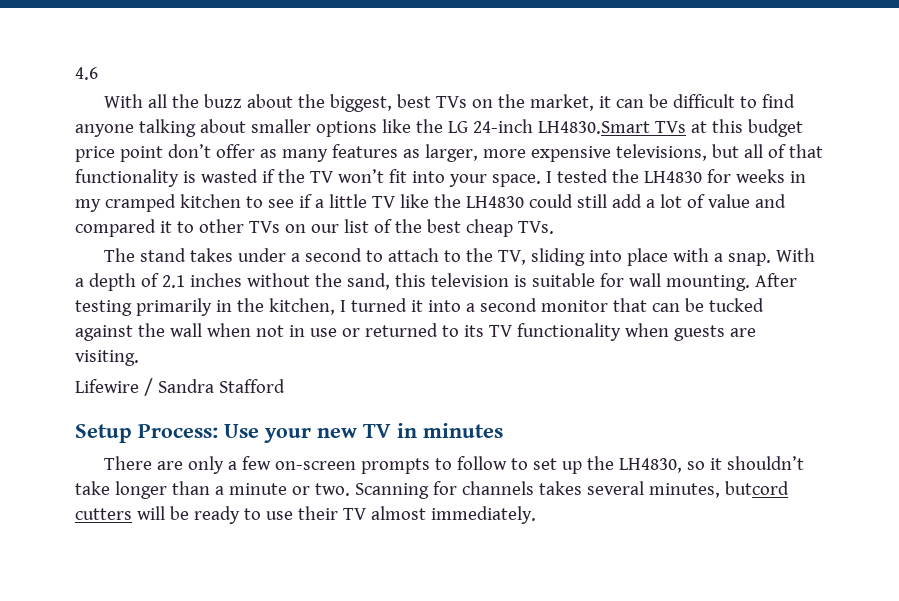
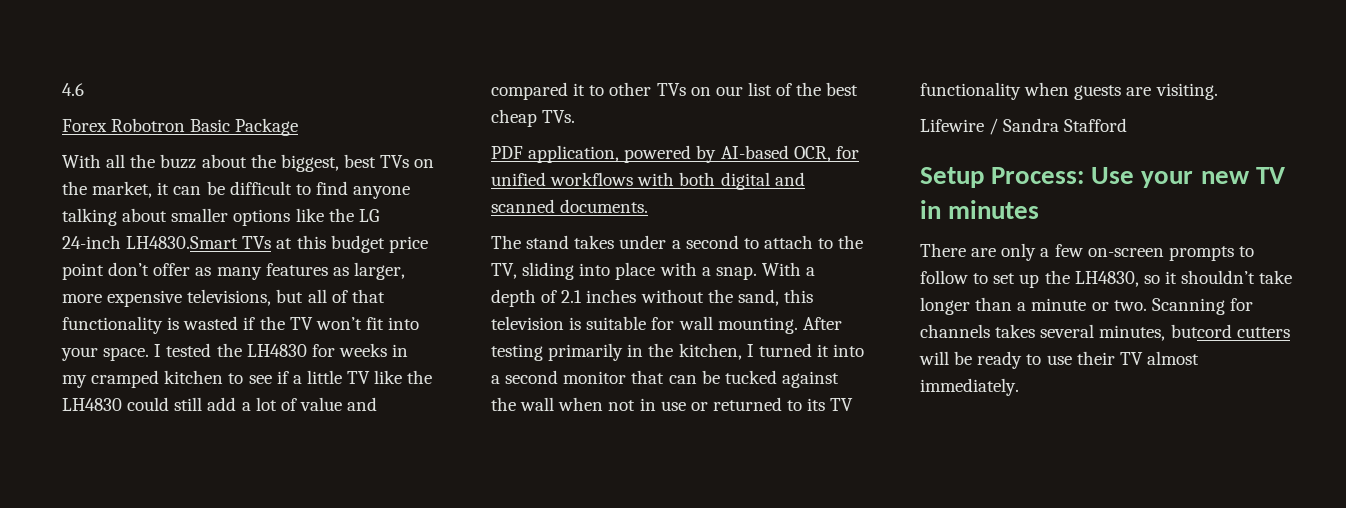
+ Forex Robotron Basic Package
+ PDF application, powered by AI-based OCR, for unified workflows with both digital and scanned documents.

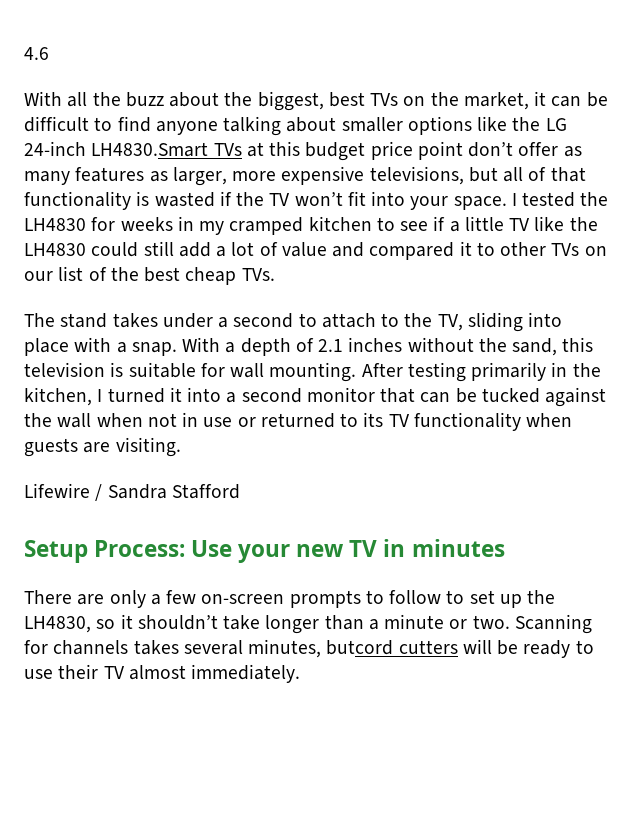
- Forex Robotron Basic Package
- PDF application, powered by AI-based OCR, for unified workflows with both digital and scanned documents.

